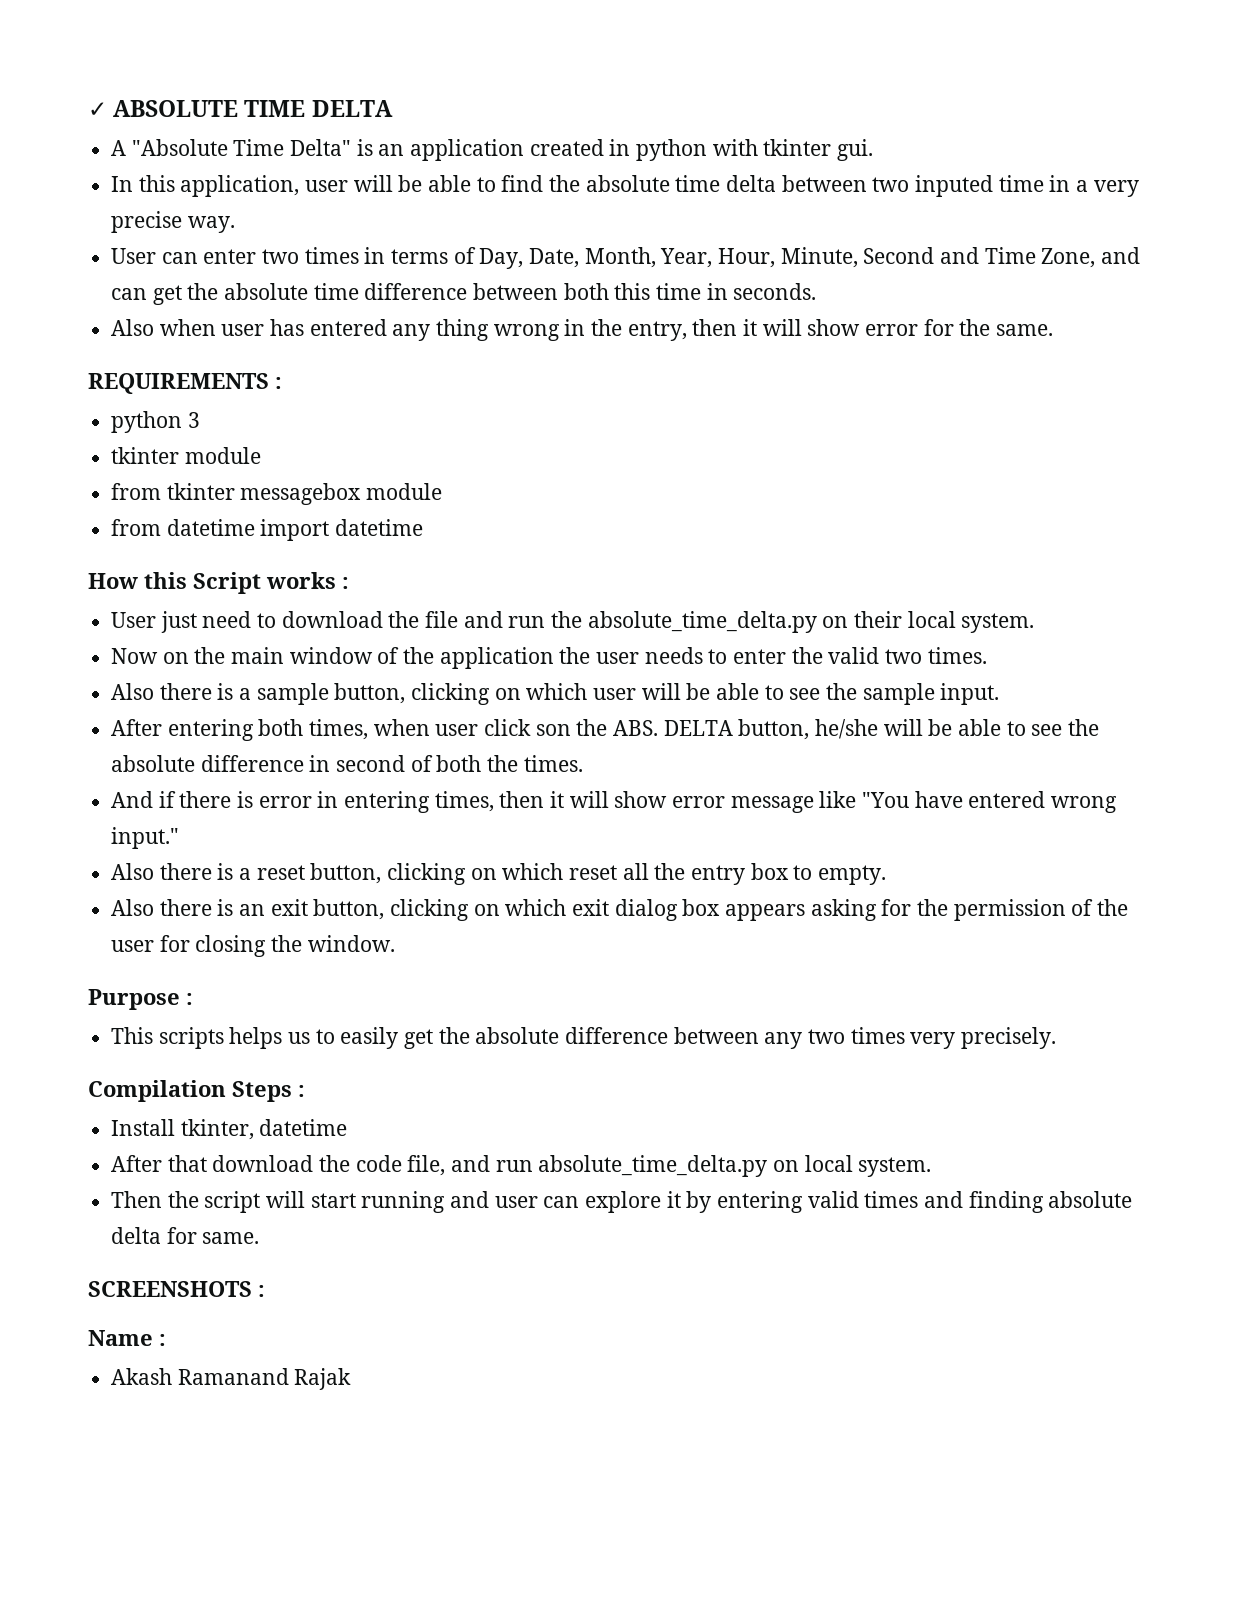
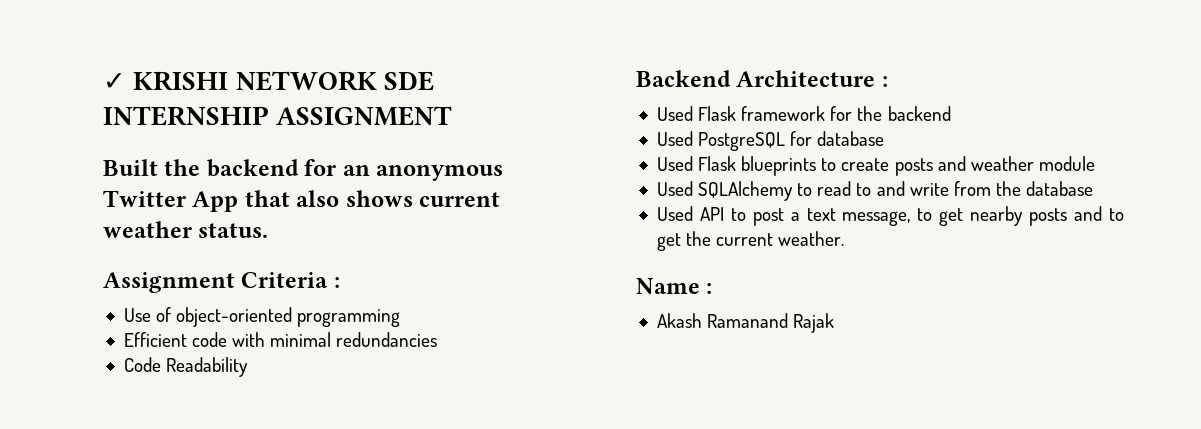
- ✓ ABSOLUTE TIME DELTA
- A "Absolute Time Delta" is an application created in python with tkinter gui.
- In this application, user will be able to find the absolute time delta between two inputed time in a very precise way.
- User can enter two times in terms of Day, Date, Month, Year, Hour, Minute, Second and Time Zone, and can get the absolute time difference between both this time in seconds.
- Also when user has entered any thing wrong in the entry, then it will show error for the same.
- REQUIREMENTS :
- python 3
- tkinter module
- from tkinter messagebox module
- from datetime import datetime
- How this Script works :
- User just need to download the file and run the absolute_time_delta.py on their local system.
- Now on the main window of the application the user needs to enter the valid two times.
- Also there is a sample button, clicking on which user will be able to see the sample input.
- After entering both times, when user click son the ABS. DELTA button, he/she will be able to see the absolute difference in second of both the times.
- And if there is error in entering times, then it will show error message like "You have entered wrong input."
- Also there is a reset button, clicking on which reset all the entry box to empty.
- Also there is an exit button, clicking on which exit dialog box appears asking for the permission of the user for closing the window.
- Purpose :
- This scripts helps us to easily get the absolute difference between any two times very precisely.
- Compilation Steps :
- Install tkinter, datetime
- After that download the code file, and run absolute_time_delta.py on local system.
- Then the script will start running and user can explore it by entering valid times and finding absolute delta for same.
- SCREENSHOTS :
+ ✓ KRISHI NETWORK SDE INTERNSHIP ASSIGNMENT
+ Built the backend for an anonymous Twitter App that also shows current weather status.
+ Assignment Criteria :
+ Use of object-oriented programming
+ Efficient code with minimal redundancies
+ Code Readability
+ Backend Architecture :
+ Used Flask framework for the backend
+ Used PostgreSQL for database
+ Used Flask blueprints to create posts and weather module
+ Used SQLAlchemy to read to and write from the database
+ Used API to post a text message, to get nearby posts and to get the current weather.

